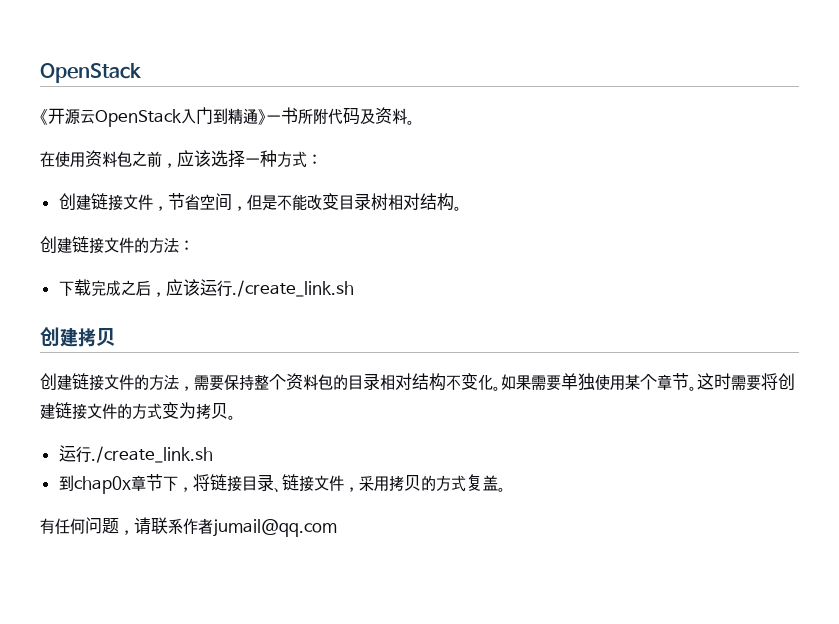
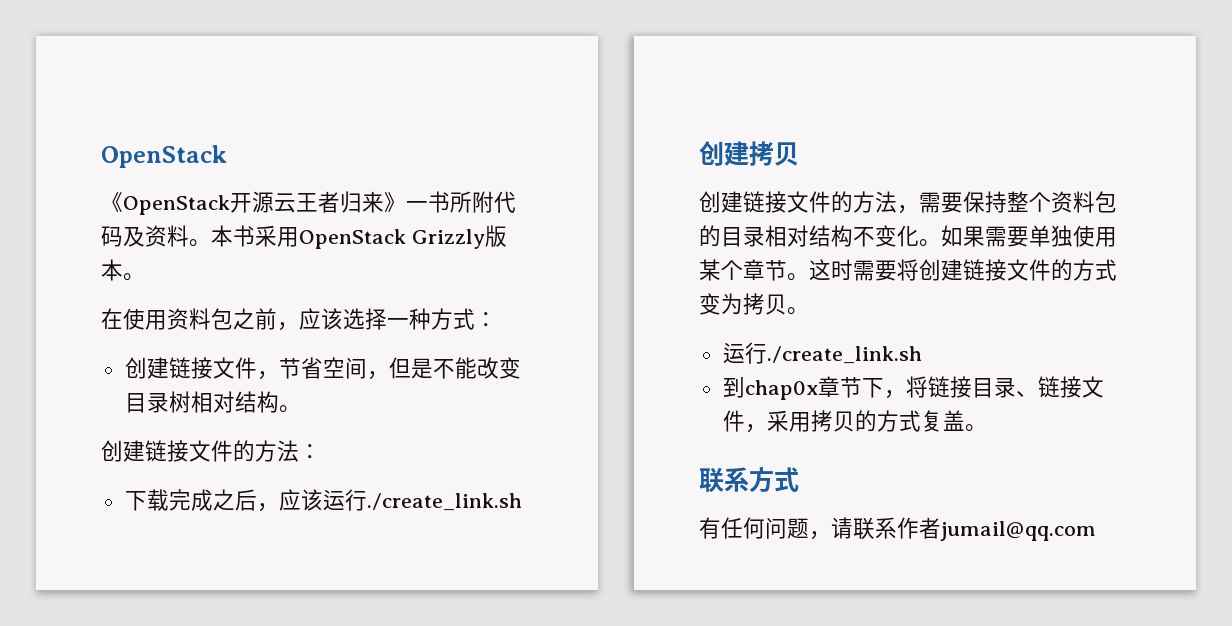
- 《开源云OpenStack入门到精通》一书所附代码及资料。
+ 《OpenStack开源云王者归来》一书所附代码及资料。本书采用OpenStack Grizzly版本。
+ 联系方式

